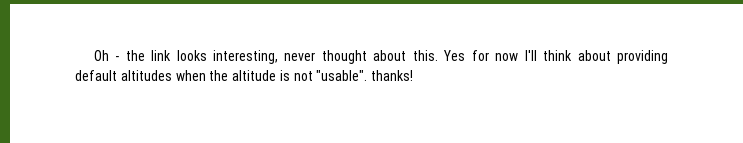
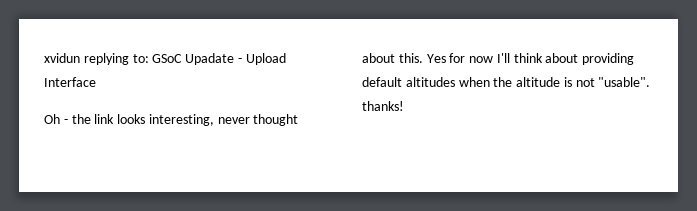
+ xvidun replying to: GSoC Upadate - Upload Interface

